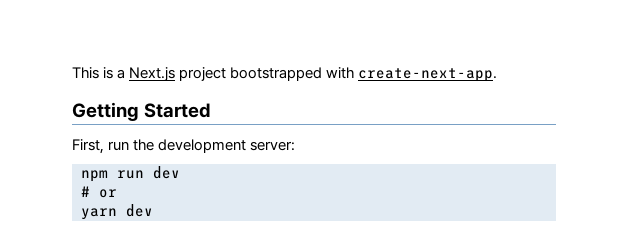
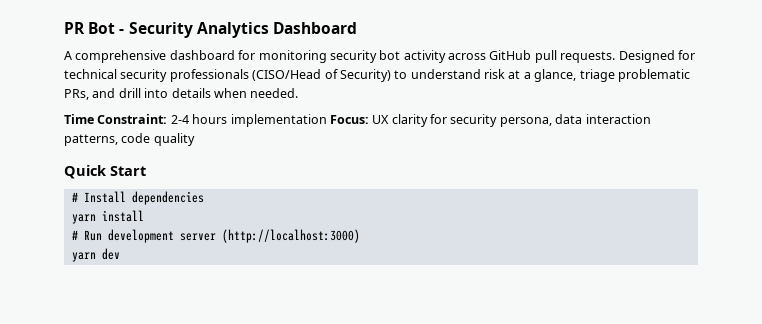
- This is a Next.js project bootstrapped with create-next-app.
- Getting Started
- First, run the development server:
- npm run dev
- # or
+ PR Bot - Security Analytics Dashboard
+ A comprehensive dashboard for monitoring security bot activity across GitHub pull requests. Designed for technical security professionals (CISO/Head of Security) to understand risk at a glance, triage problematic PRs, and drill into details when needed.
+ Time Constraint: 2-4 hours implementation Focus: UX clarity for security persona, data interaction patterns, code quality
+ Quick Start
+ # Install dependencies
+ yarn install
+ # Run development server (http://localhost:3000)

